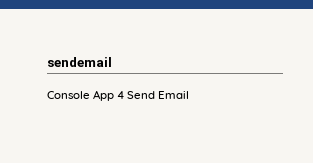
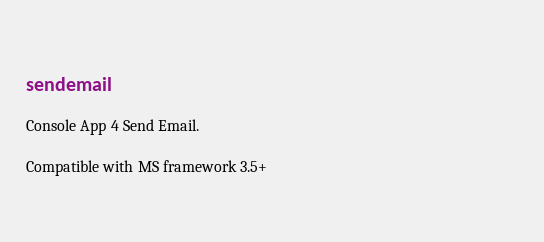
- Console App 4 Send Email
+ Console App 4 Send Email.
+ Compatible with MS framework 3.5+

